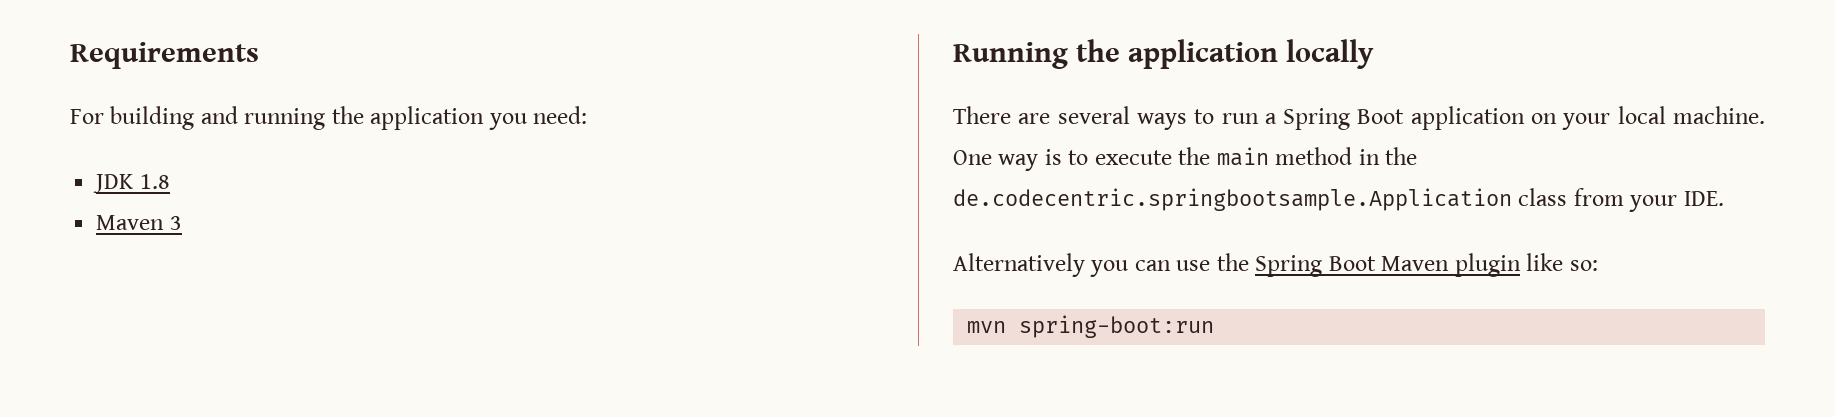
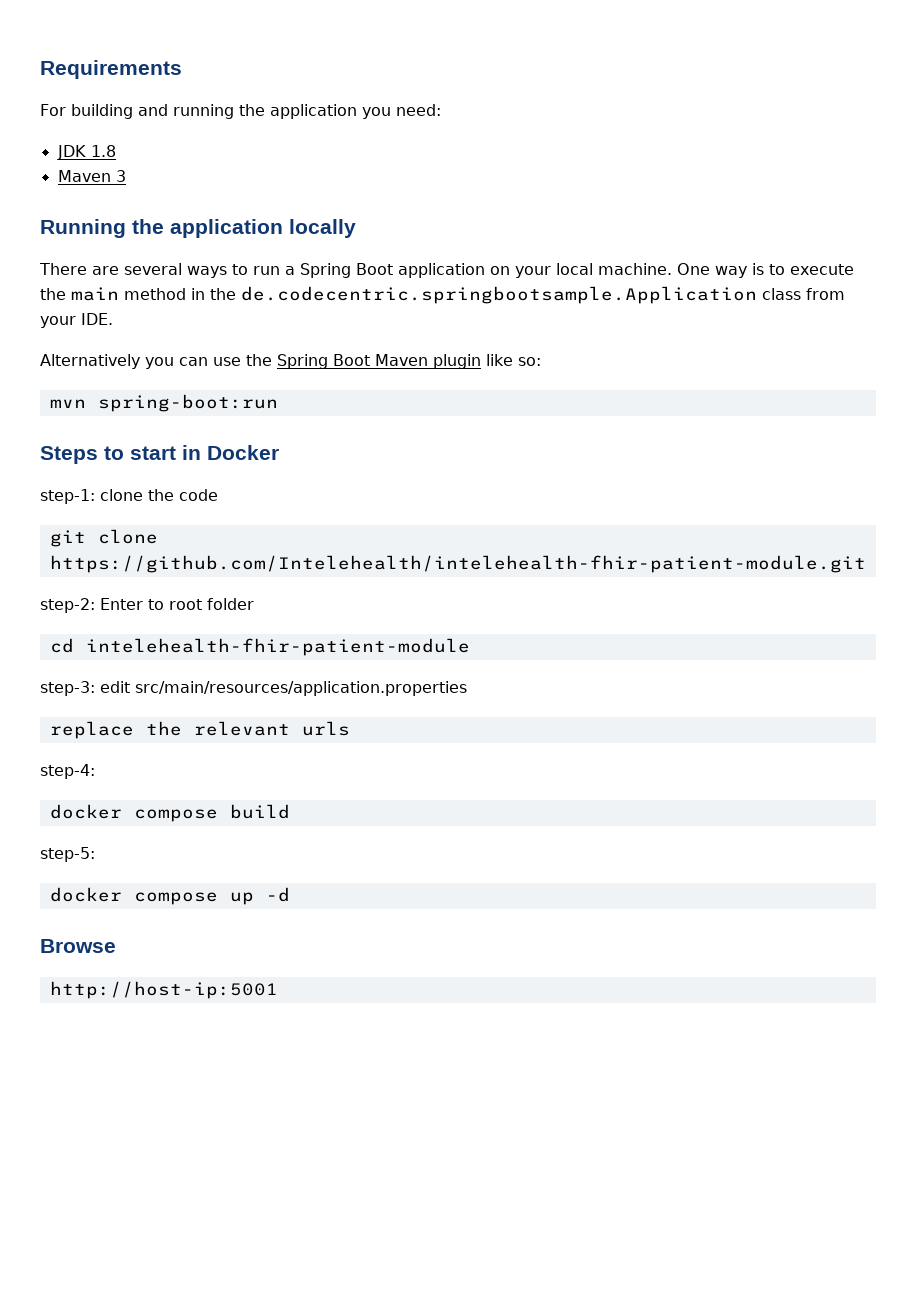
+ Steps to start in Docker
+ step-1: clone the code
+ git clone https://github.com/Intelehealth/intelehealth-fhir-patient-module.git
+ step-2: Enter to root folder
+ cd intelehealth-fhir-patient-module
+ step-3: edit src/main/resources/application.properties
+ replace the relevant urls
+ step-4:
+ docker compose build
+ step-5:
+ docker compose up -d
+ Browse
+ http://host-ip:5001

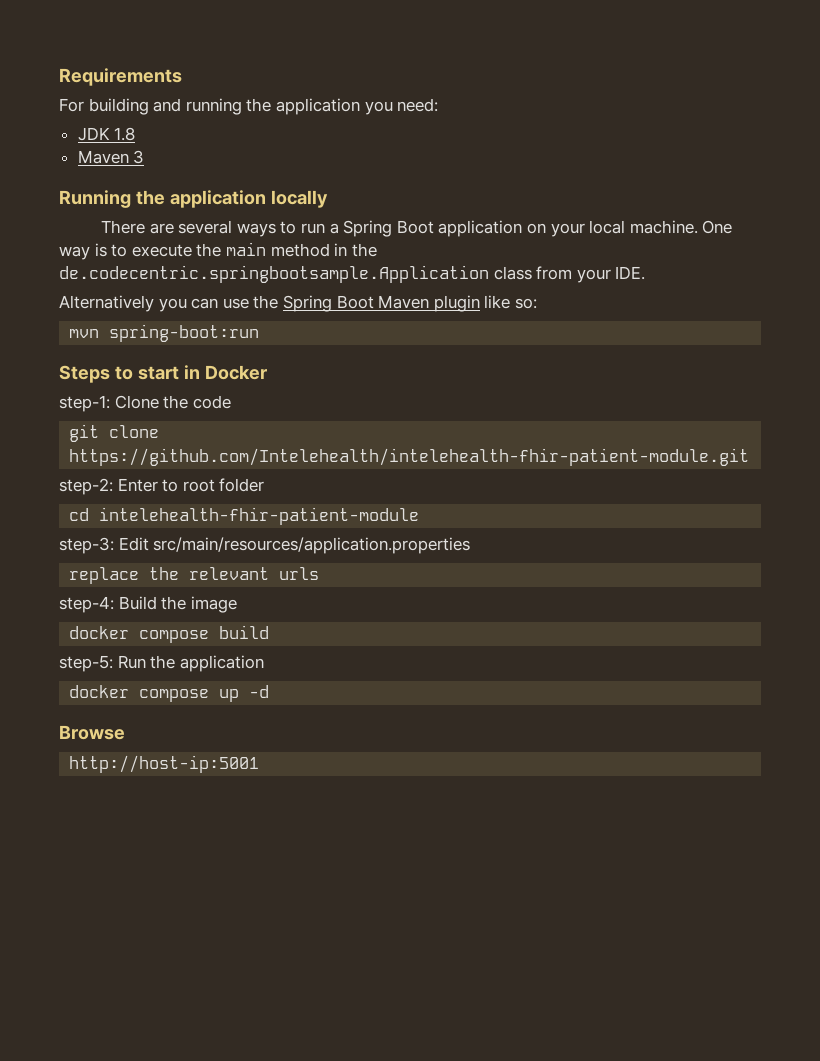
- step-1: clone the code
+ step-1: Clone the code
- step-3: edit src/main/resources/application.properties
+ step-3: Edit src/main/resources/application.properties
- step-4:
+ step-4: Build the image
- step-5:
+ step-5: Run the application

